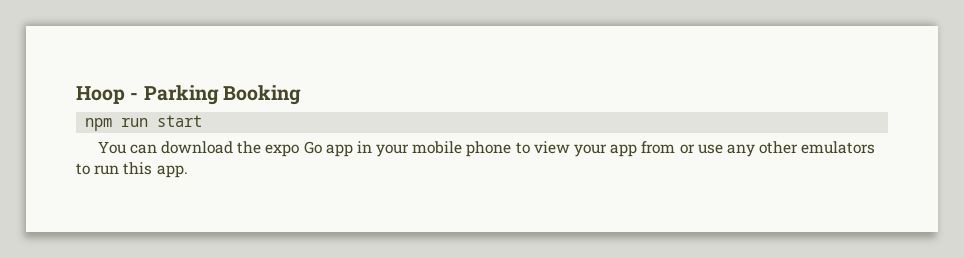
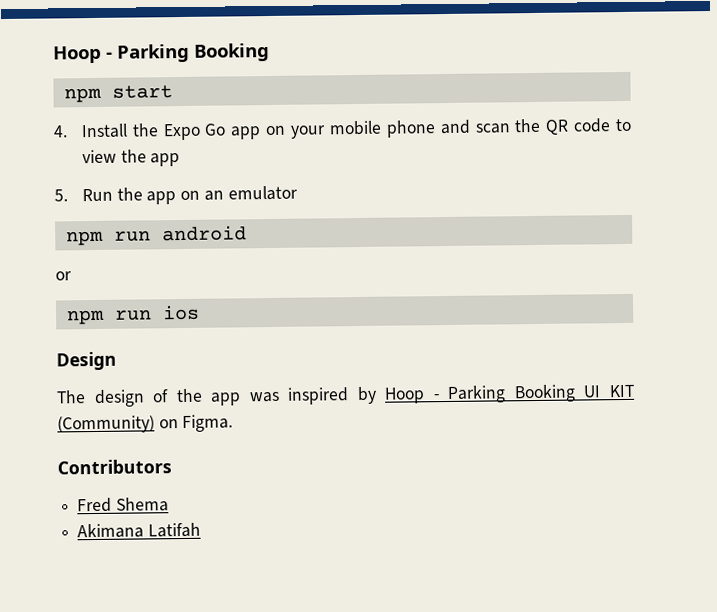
- npm run start
+ npm start
- You can download the expo Go app in your mobile phone to view your app from or use any other emulators to run this app.
+ 4. Install the Expo Go app on your mobile phone and scan the QR code to view the app
+ 5. Run the app on an emulator
+ npm run android
+ or
+ npm run ios
+ Design
+ The design of the app was inspired by Hoop - Parking Booking UI KIT (Community) on Figma.
+ Contributors
+ Fred Shema
+ Akimana Latifah

